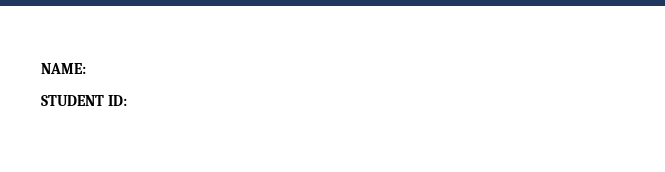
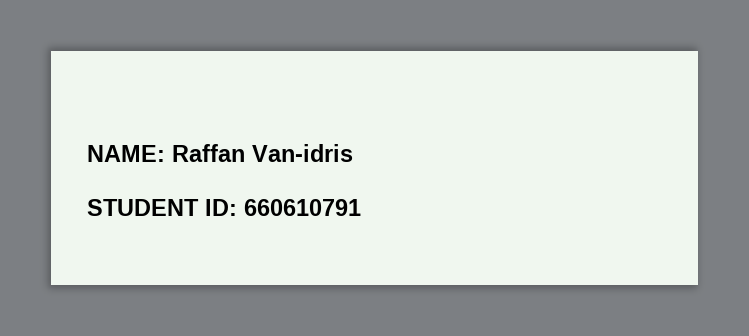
- NAME:
+ NAME: Raffan Van-idris
- STUDENT ID:
+ STUDENT ID: 660610791

